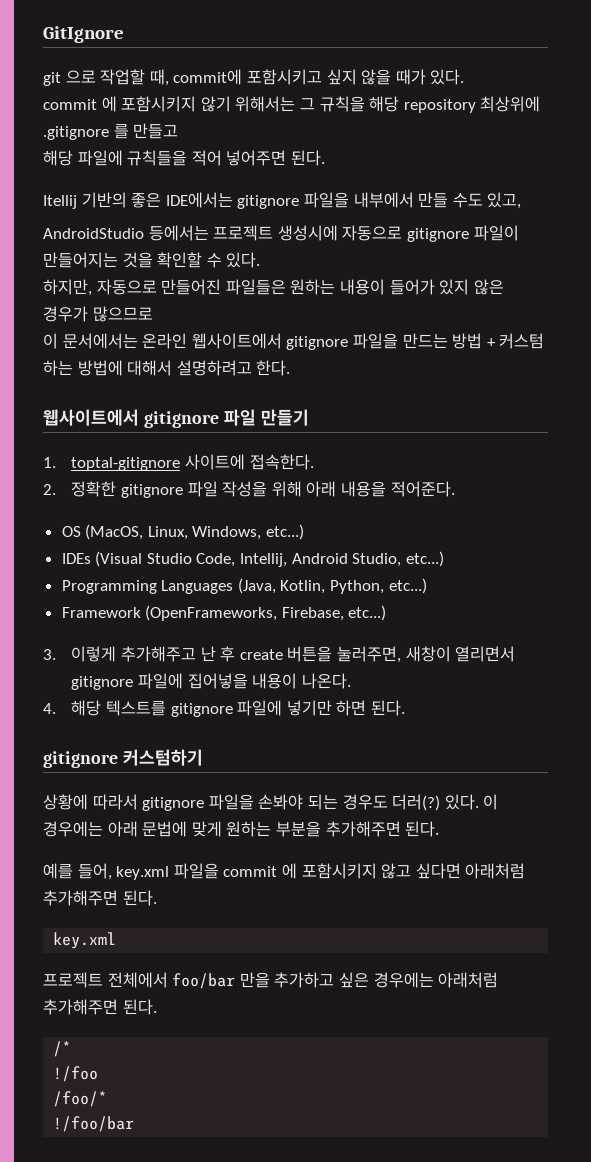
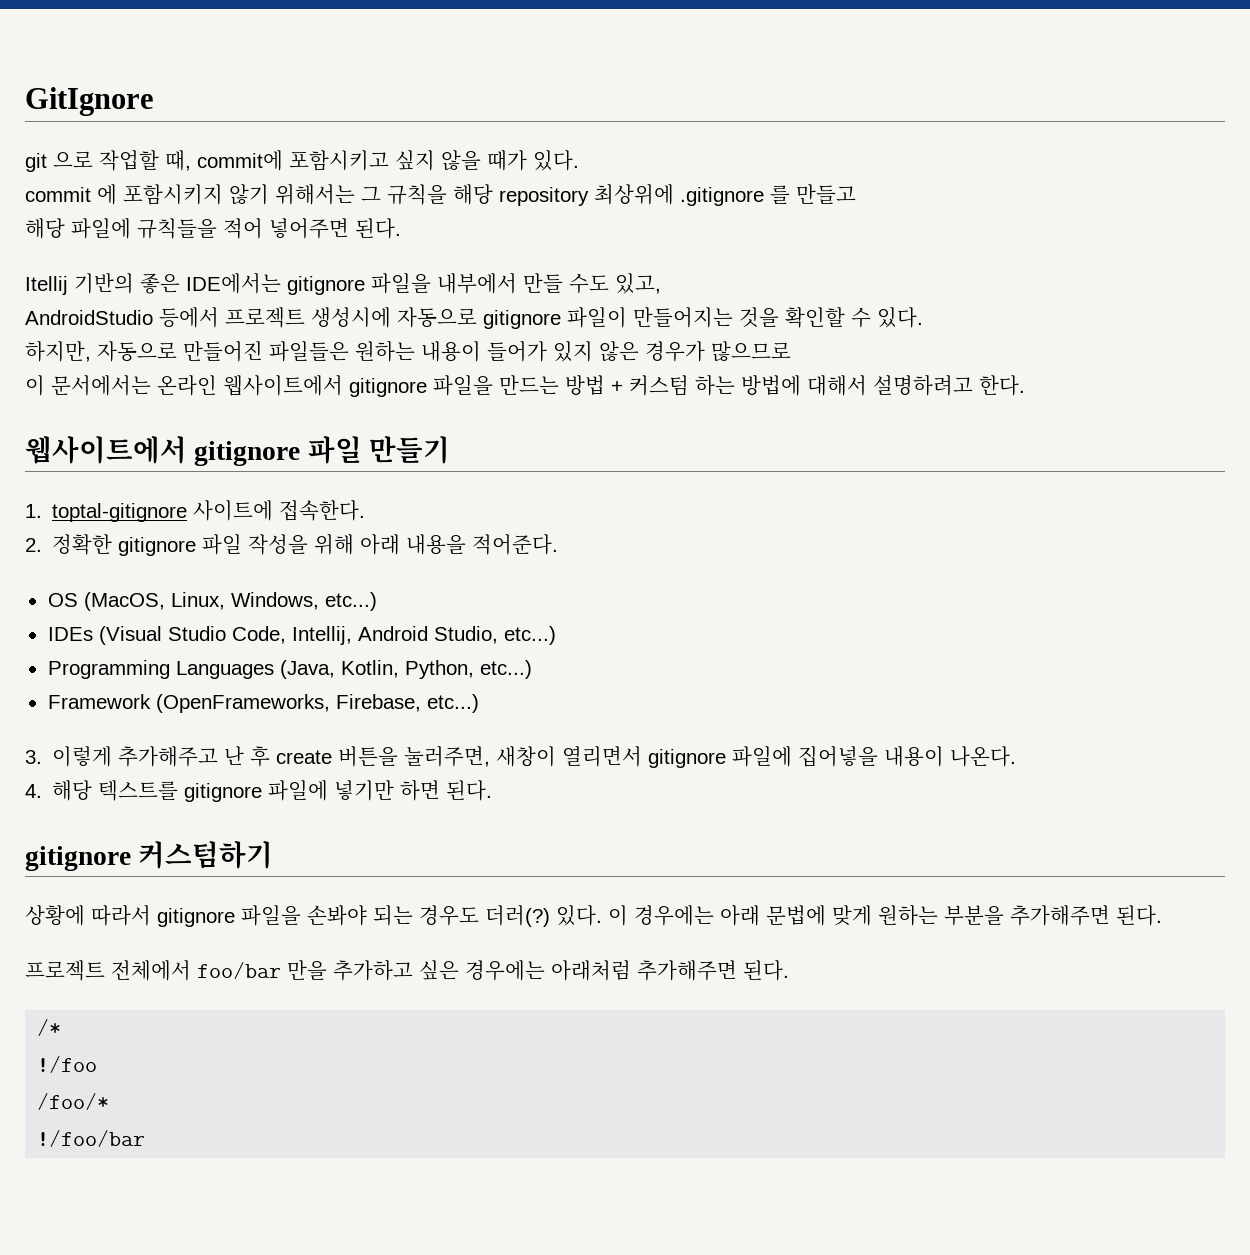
- AndroidStudio 등에서는 프로젝트 생성시에 자동으로 gitignore 파일이 만들어지는 것을 확인할 수 있다.
+ AndroidStudio 등에서 프로젝트 생성시에 자동으로 gitignore 파일이 만들어지는 것을 확인할 수 있다.
- 예를 들어, key.xml 파일을 commit 에 포함시키지 않고 싶다면 아래처럼 추가해주면 된다.
- key.xml

